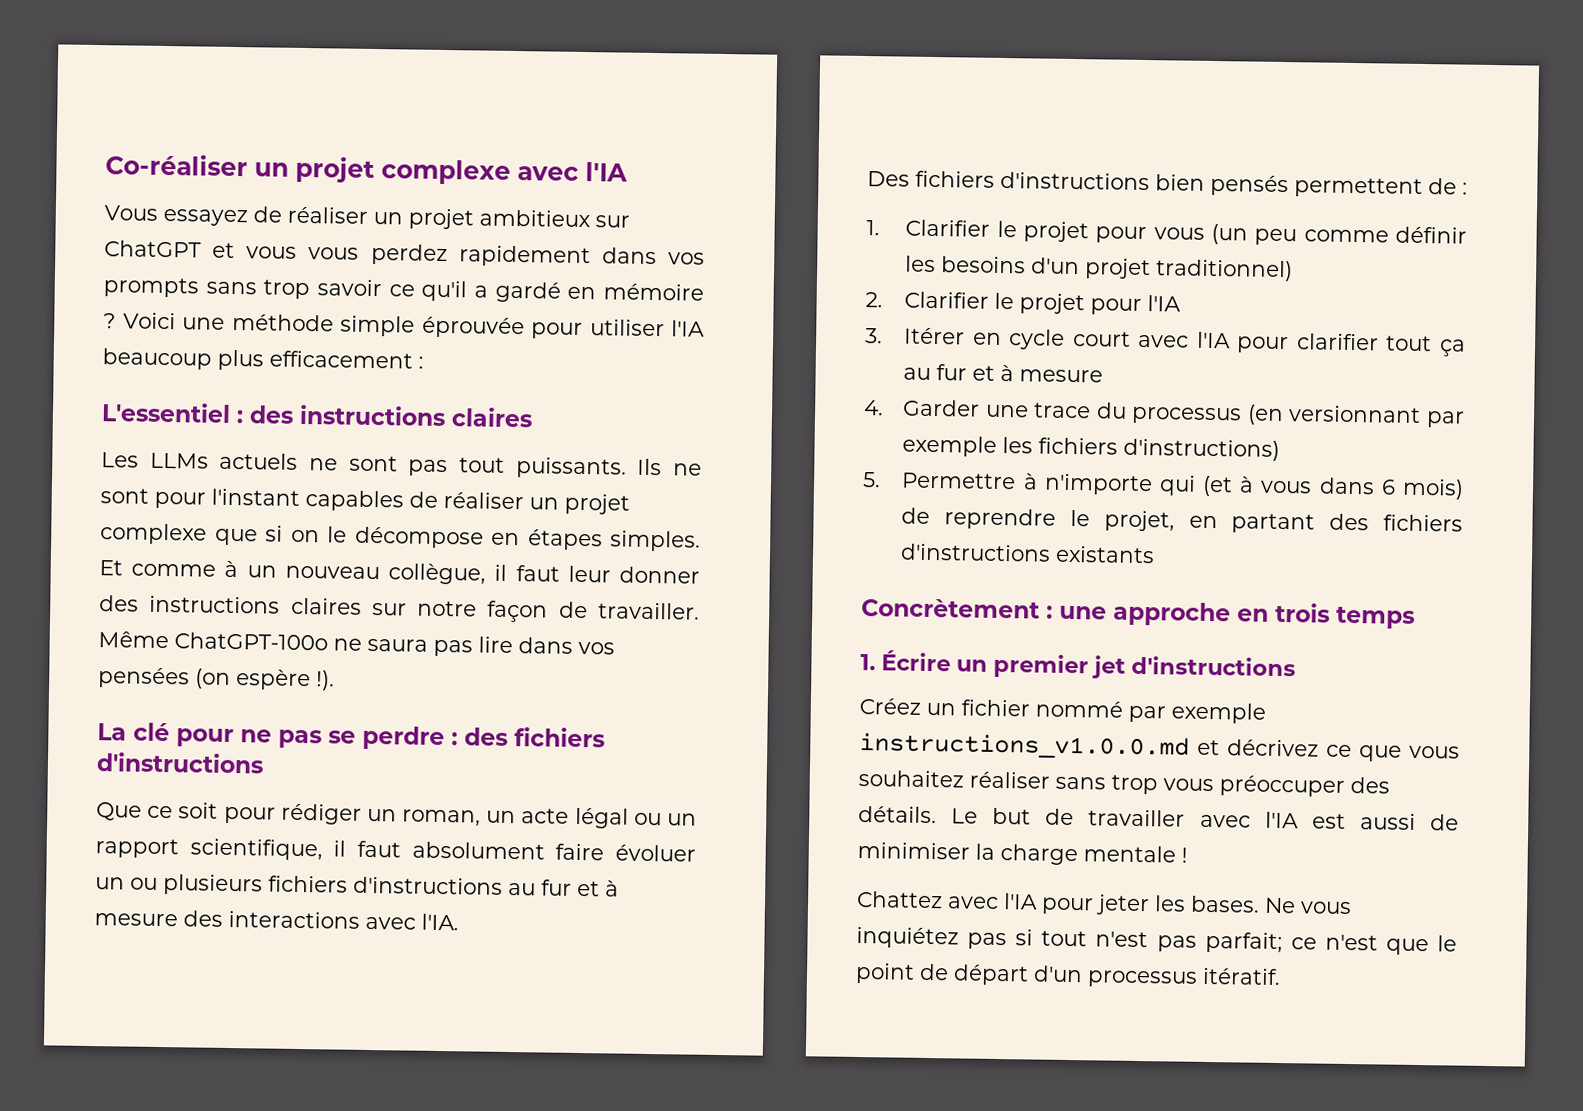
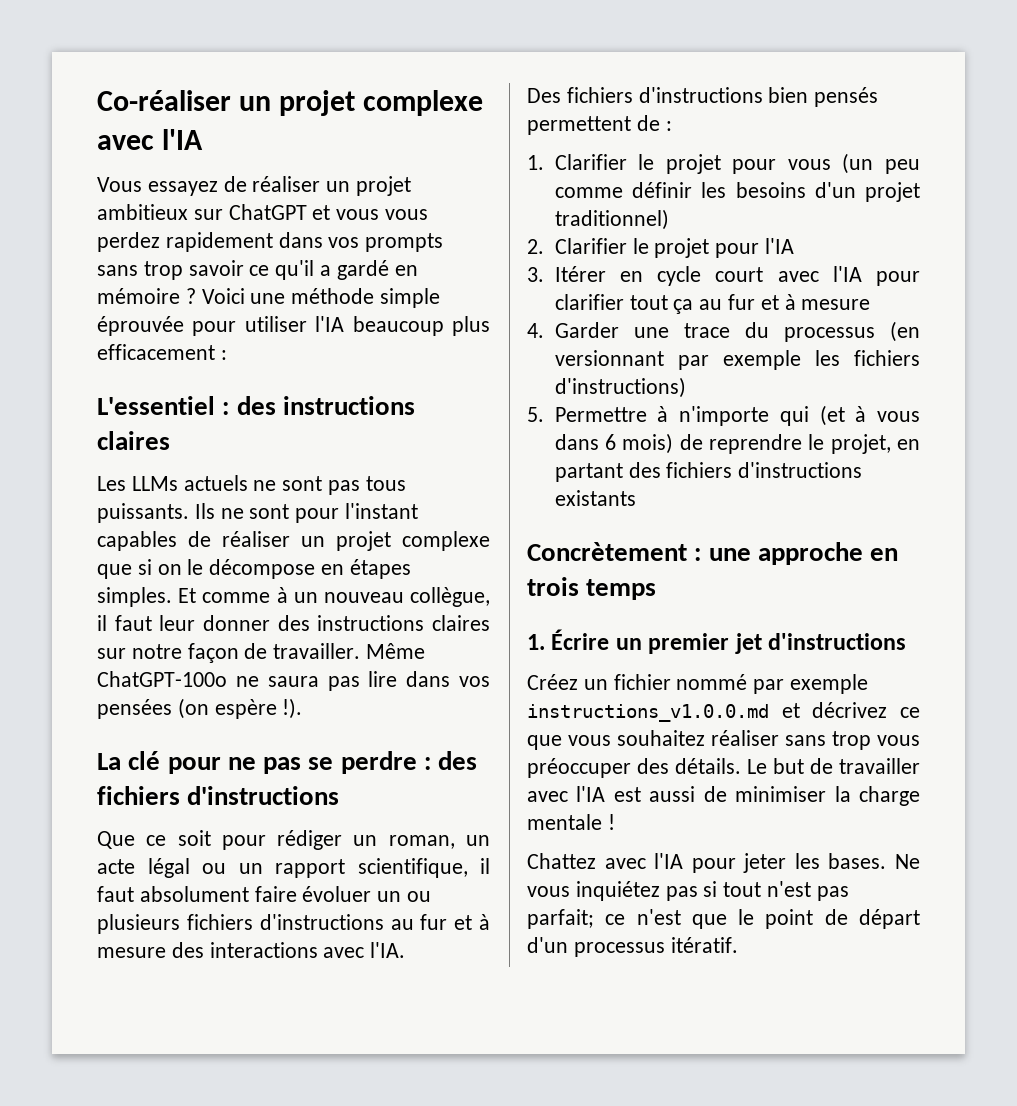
- Les LLMs actuels ne sont pas tout puissants.
+ Les LLMs actuels ne sont pas tous puissants.

